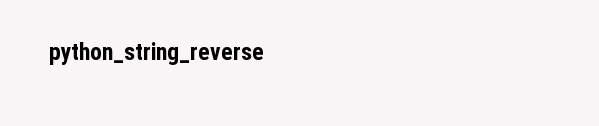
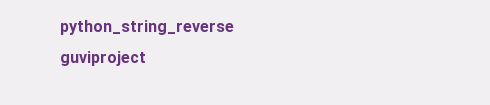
+ guviproject

